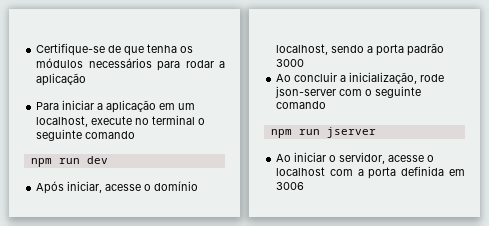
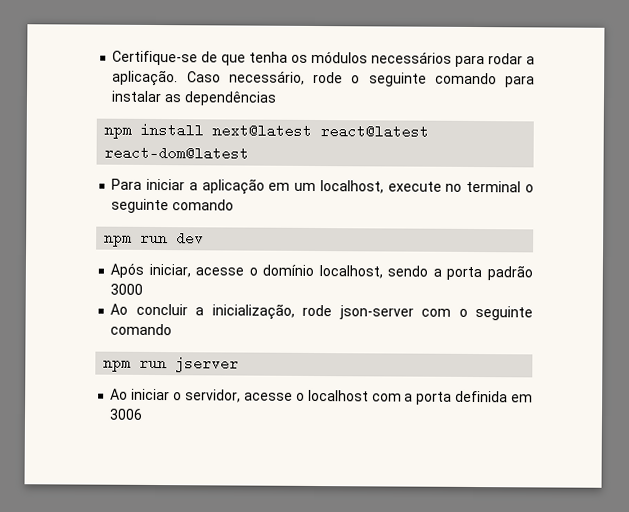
- Certifique-se de que tenha os módulos necessários para rodar a aplicação
+ Certifique-se de que tenha os módulos necessários para rodar a aplicação. Caso necessário, rode o seguinte comando para instalar as dependências
+ npm install next@latest react@latest react-dom@latest

